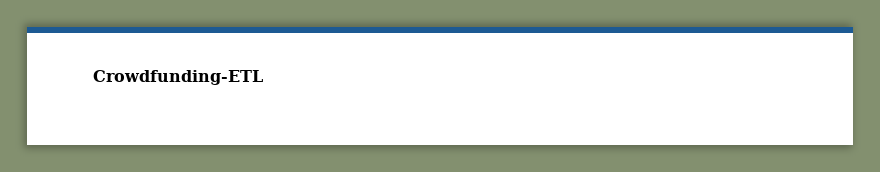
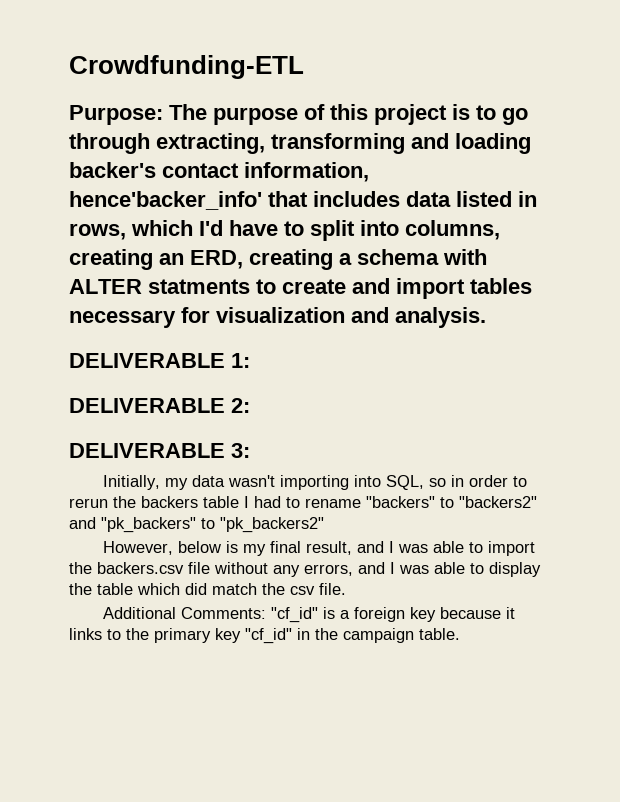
+ Purpose: The purpose of this project is to go through extracting, transforming and loading backer's contact information, hence'backer_info' that includes data listed in rows, which I'd have to split into columns, creating an ERD, creating a schema with ALTER statments to create and import tables necessary for visualization and analysis.
+ DELIVERABLE 1:
+ DELIVERABLE 2:
+ DELIVERABLE 3:
+ Initially, my data wasn't importing into SQL, so in order to rerun the backers table I had to rename "backers" to "backers2" and "pk_backers" to "pk_backers2"
+ However, below is my final result, and I was able to import the backers.csv file without any errors, and I was able to display the table which did match the csv file.
+ Additional Comments: "cf_id" is a foreign key because it links to the primary key "cf_id" in the campaign table.

